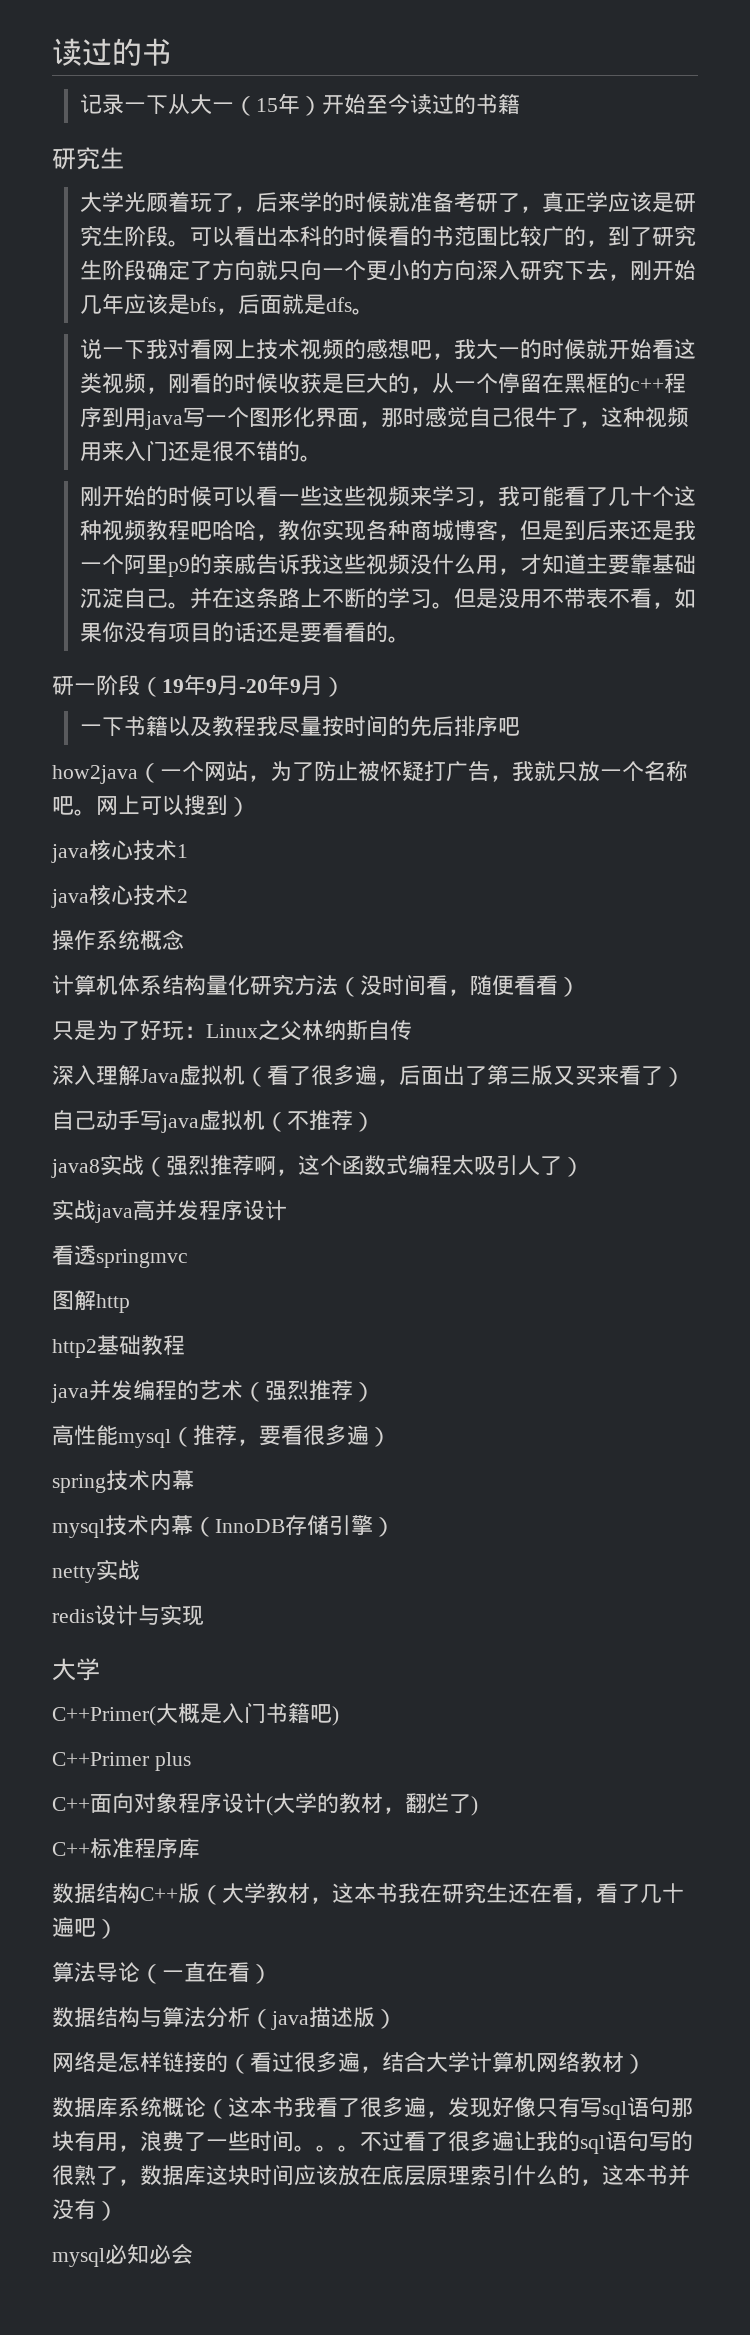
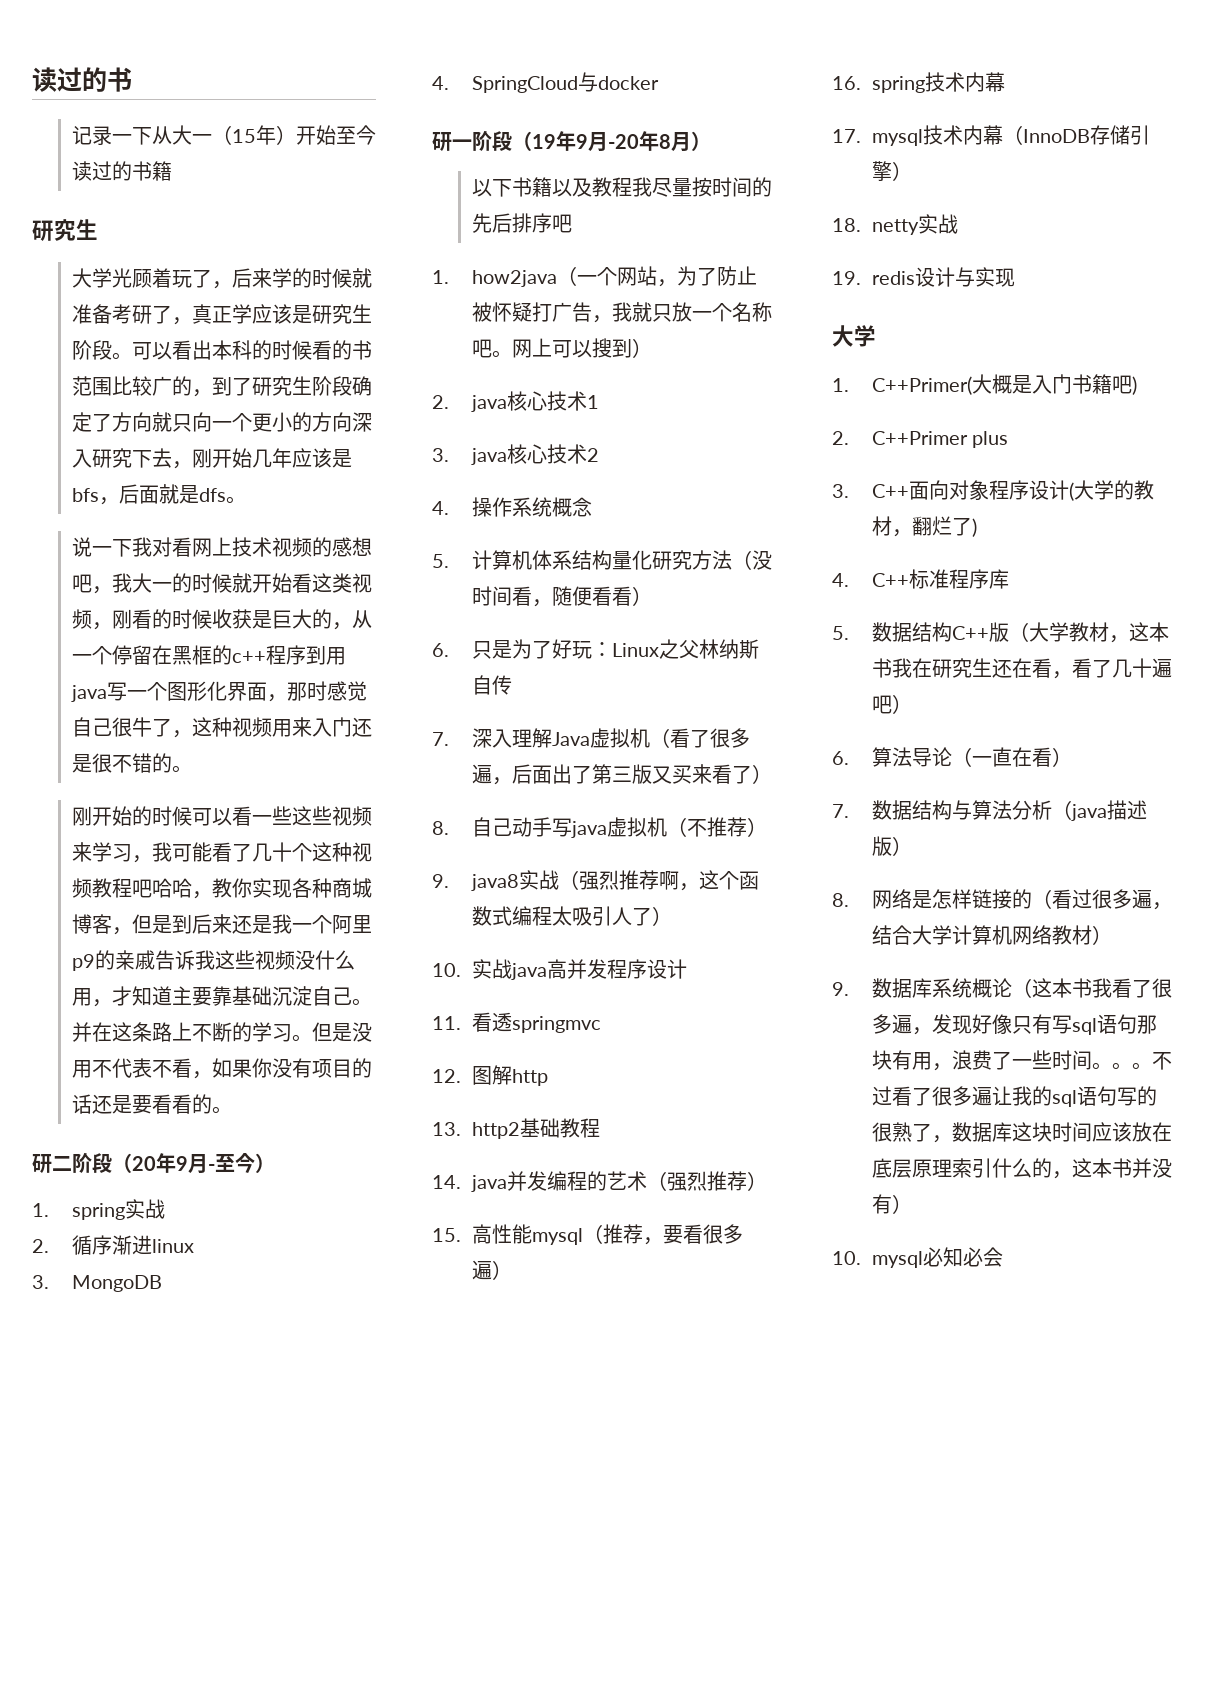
- 但是没用不带表不看，如果你没有项目的话还是要看看的。
+ 但是没用不代表不看，如果你没有项目的话还是要看看的。
+ 研二阶段（20年9月-至今）
+ 1. spring实战
+ 2.循序渐进linux
+ 3. MongoDB
+ 4. SpringCloud与docker
- 研一阶段（19年9月-20年9月）
+ 研一阶段（19年9月-20年8月）
- 一下书籍以及教程我尽量按时间的先后排序吧
+ 以下书籍以及教程我尽量按时间的先后排序吧
- how2java（一个网站，为了防止被怀疑打广告，我就只放一个名称吧。
+ 1. how2java（一个网站，为了防止被怀疑打广告，我就只放一个名称吧。
- java核心技术1
+ 2. java核心技术1
- java核心技术2
+ 3. java核心技术2
- 操作系统概念
+ 4.操作系统概念
- 计算机体系结构量化研究方法（没时间看，随便看看）
+ 5.计算机体系结构量化研究方法（没时间看，随便看看）
- 只是为了好玩：Linux之父林纳斯自传
+ 6.只是为了好玩：Linux之父林纳斯自传
- 深入理解Java虚拟机（看了很多遍，后面出了第三版又买来看了）
+ 7.深入理解Java虚拟机（看了很多遍，后面出了第三版又买来看了）
- 自己动手写java虚拟机（不推荐）
+ 8.自己动手写java虚拟机（不推荐）
- java8实战（强烈推荐啊，这个函数式编程太吸引人了）
+ 9. java8实战（强烈推荐啊，这个函数式编程太吸引人了）
- 实战java高并发程序设计
+ 10.实战java高并发程序设计
- 看透springmvc
+ 11.看透springmvc
- 图解http
+ 12.图解http
- http2基础教程
+ 13. http2基础教程
- java并发编程的艺术（强烈推荐）
+ 14. java并发编程的艺术（强烈推荐）
- 高性能mysql（推荐，要看很多遍）
+ 15.高性能mysql（推荐，要看很多遍）
- spring技术内幕
+ 16. spring技术内幕
- mysql技术内幕（InnoDB存储引擎）
+ 17. mysql技术内幕（InnoDB存储引擎）
- netty实战
+ 18. netty实战
- redis设计与实现
+ 19. redis设计与实现
- C++Primer(大概是入门书籍吧)
+ 1. C++Primer(大概是入门书籍吧)
- C++Primer plus
+ 2. C++Primer plus
- C++面向对象程序设计(大学的教材，翻烂了)
+ 3. C++面向对象程序设计(大学的教材，翻烂了)
- C++标准程序库
+ 4. C++标准程序库
- 数据结构C++版（大学教材，这本书我在研究生还在看，看了几十遍吧）
+ 5.数据结构C++版（大学教材，这本书我在研究生还在看，看了几十遍吧）
- 算法导论（一直在看）
+ 6.算法导论（一直在看）
- 数据结构与算法分析（java描述版）
+ 7.数据结构与算法分析（java描述版）
- 网络是怎样链接的（看过很多遍，结合大学计算机网络教材）
+ 8.网络是怎样链接的（看过很多遍，结合大学计算机网络教材）
- 数据库系统概论（这本书我看了很多遍，发现好像只有写sql语句那块有用，浪费了一些时间。
+ 9.数据库系统概论（这本书我看了很多遍，发现好像只有写sql语句那块有用，浪费了一些时间。
- mysql必知必会
+ 10. mysql必知必会

